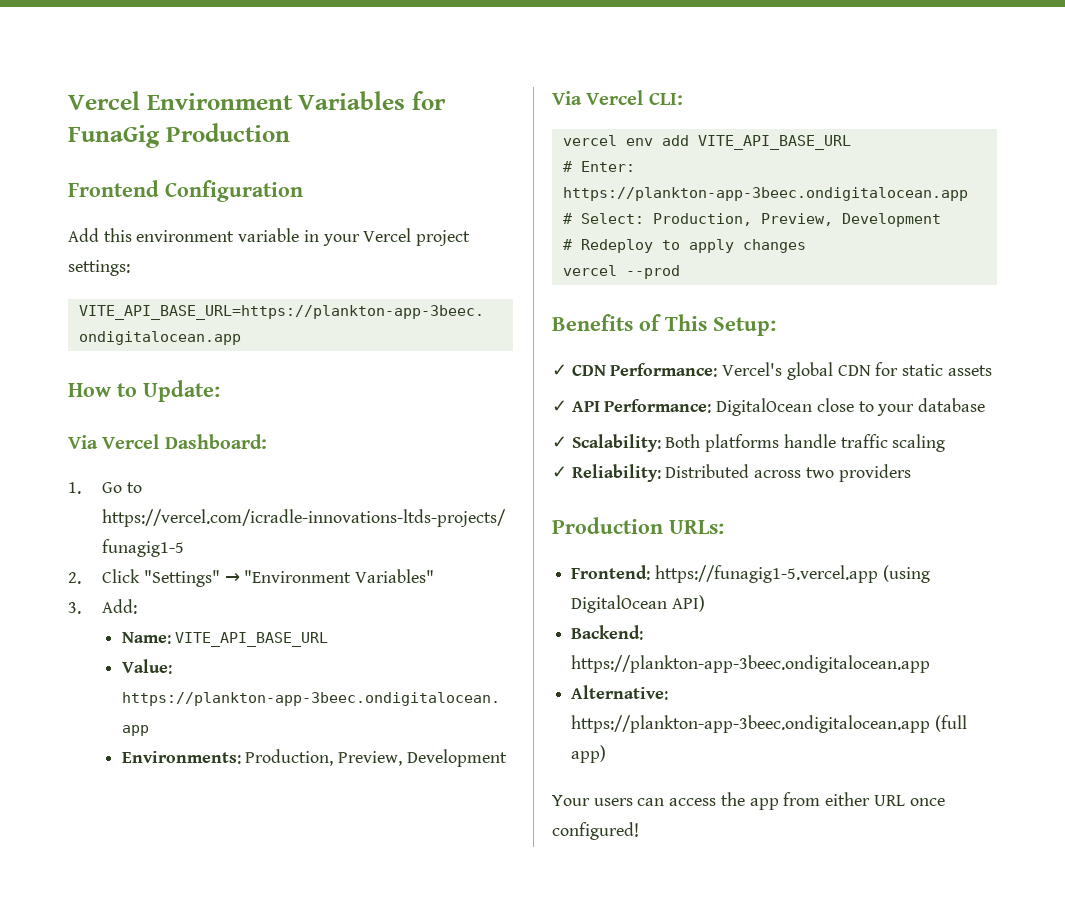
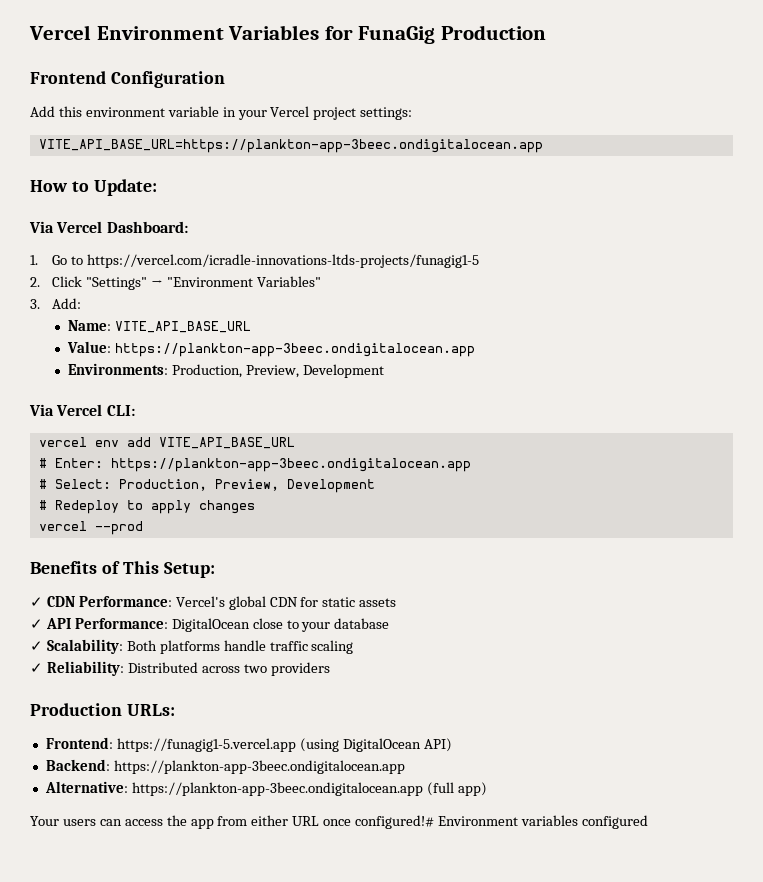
- Your users can access the app from either URL once configured!
+ Your users can access the app from either URL once configured!# Environment variables configured

